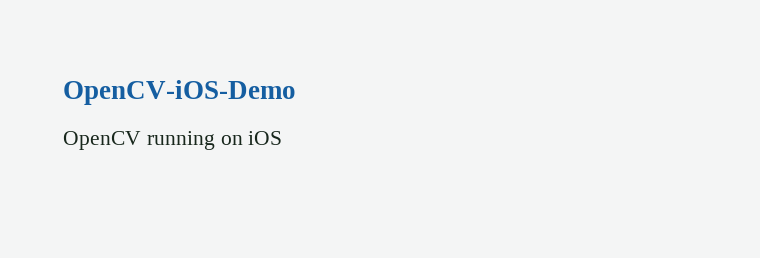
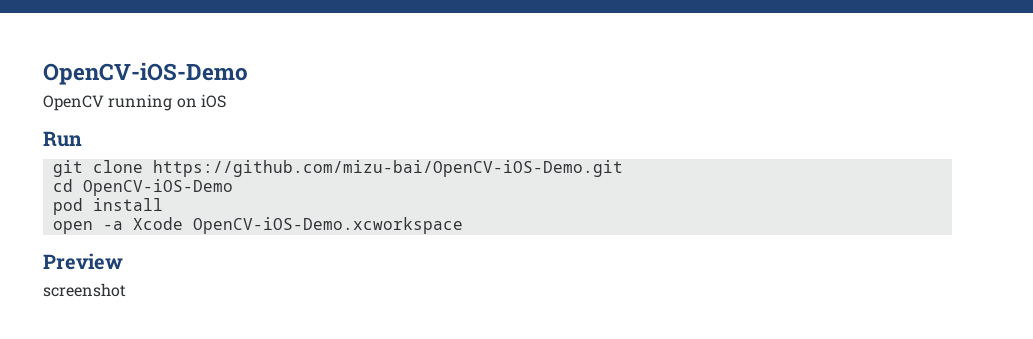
+ Run
+ git clone https://github.com/mizu-bai/OpenCV-iOS-Demo.git
+ cd OpenCV-iOS-Demo
+ pod install
+ open -a Xcode OpenCV-iOS-Demo.xcworkspace
+ Preview
+ screenshot

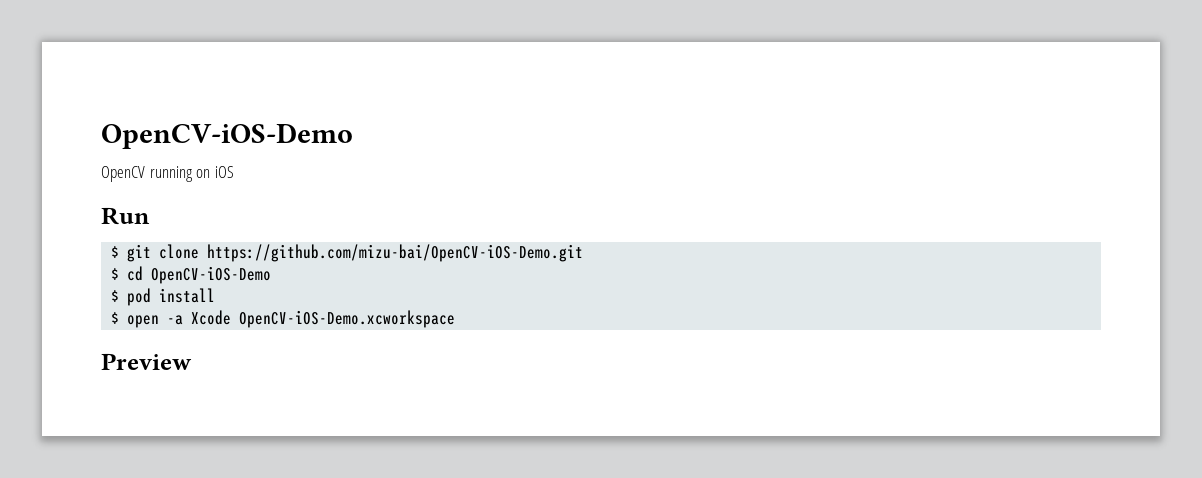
- git clone https://github.com/mizu-bai/OpenCV-iOS-Demo.git
+ $ git clone https://github.com/mizu-bai/OpenCV-iOS-Demo.git
- cd OpenCV-iOS-Demo
+ $ cd OpenCV-iOS-Demo
- pod install
+ $ pod install
- open -a Xcode OpenCV-iOS-Demo.xcworkspace
+ $ open -a Xcode OpenCV-iOS-Demo.xcworkspace
- screenshot

